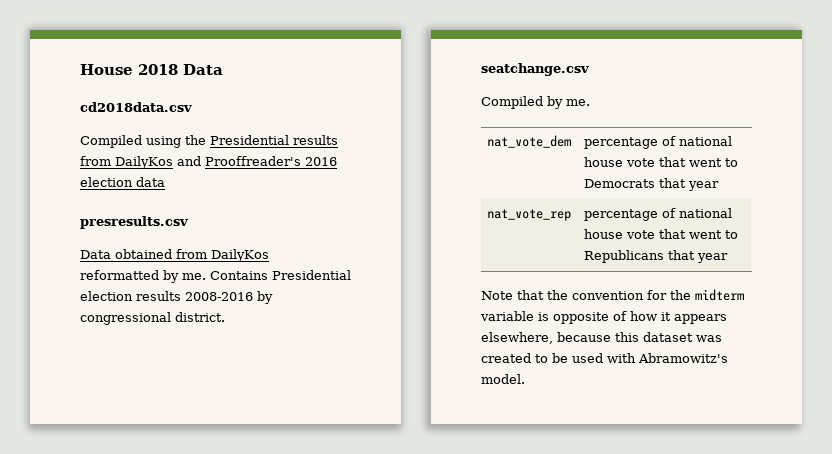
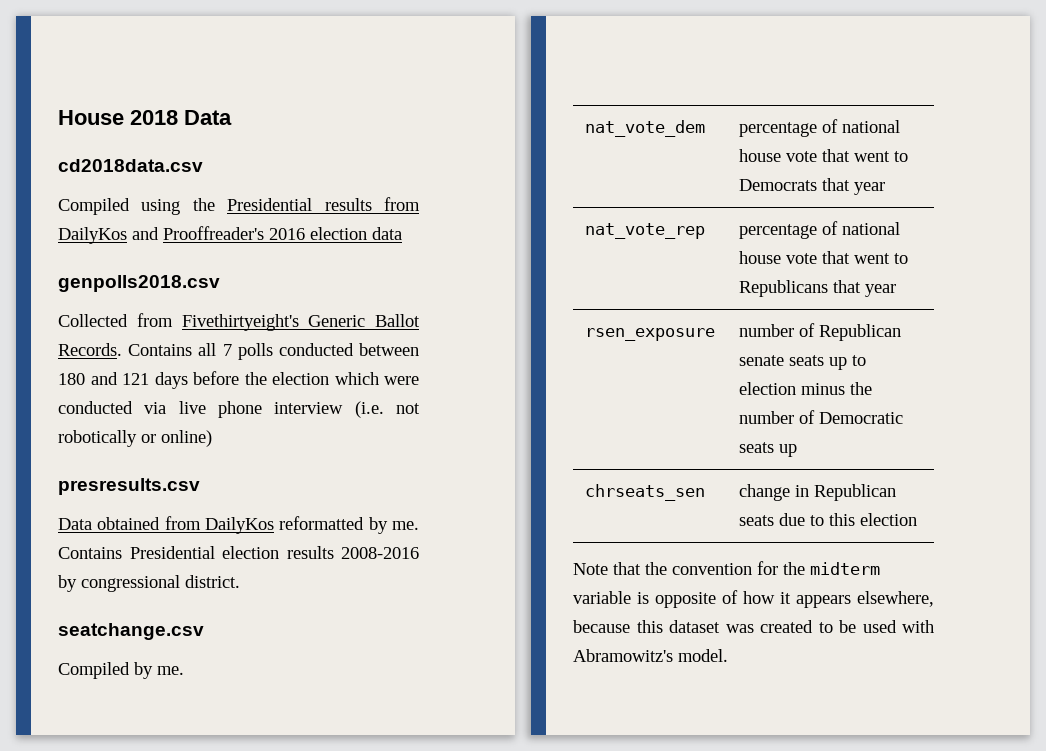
+ genpolls2018.csv
+ Collected from Fivethirtyeight's Generic Ballot Records. Contains all 7 polls conducted between 180 and 121 days before the election which were conducted via live phone interview (i.e. not robotically or online)
+ rsen_exposure | number of Republican senate seats up to election minus the number of Democratic seats up
+ chrseats_sen | change in Republican seats due to this election

